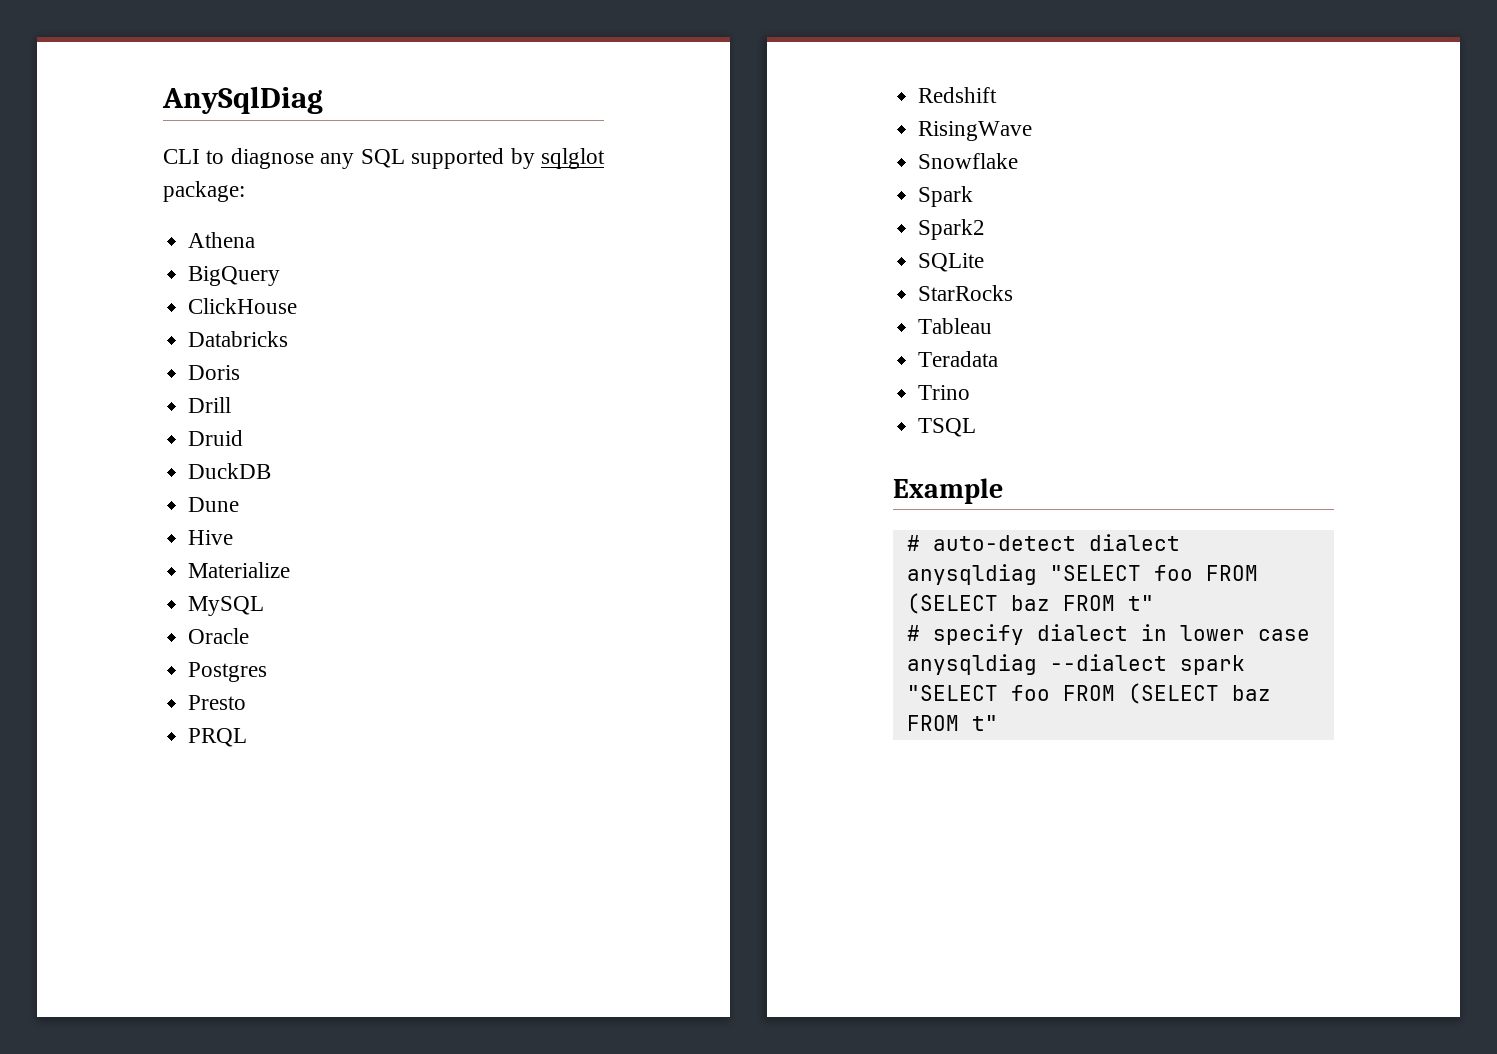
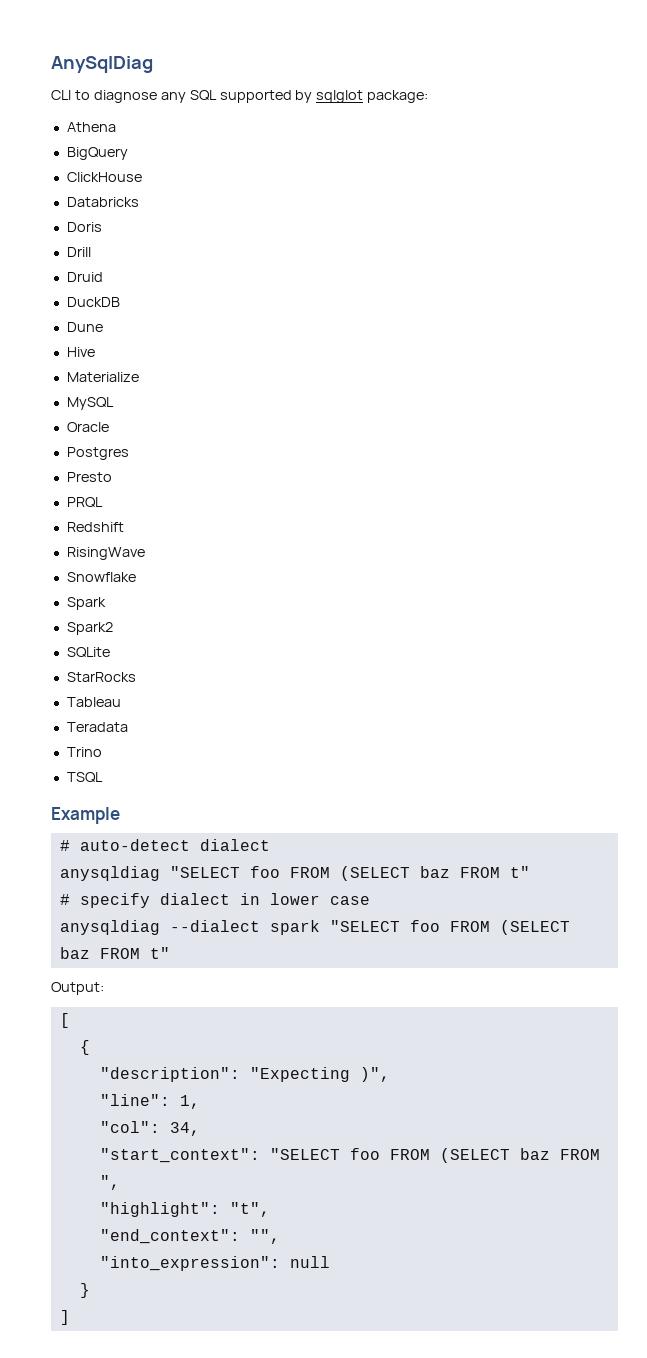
+ Output:
+ [
+ {
+ "description": "Expecting )",
+ "line": 1,
+ "col": 34,
+ "start_context": "SELECT foo FROM (SELECT baz FROM ",
+ "highlight": "t",
+ "end_context": "",
+ "into_expression": null
+ }
+ ]

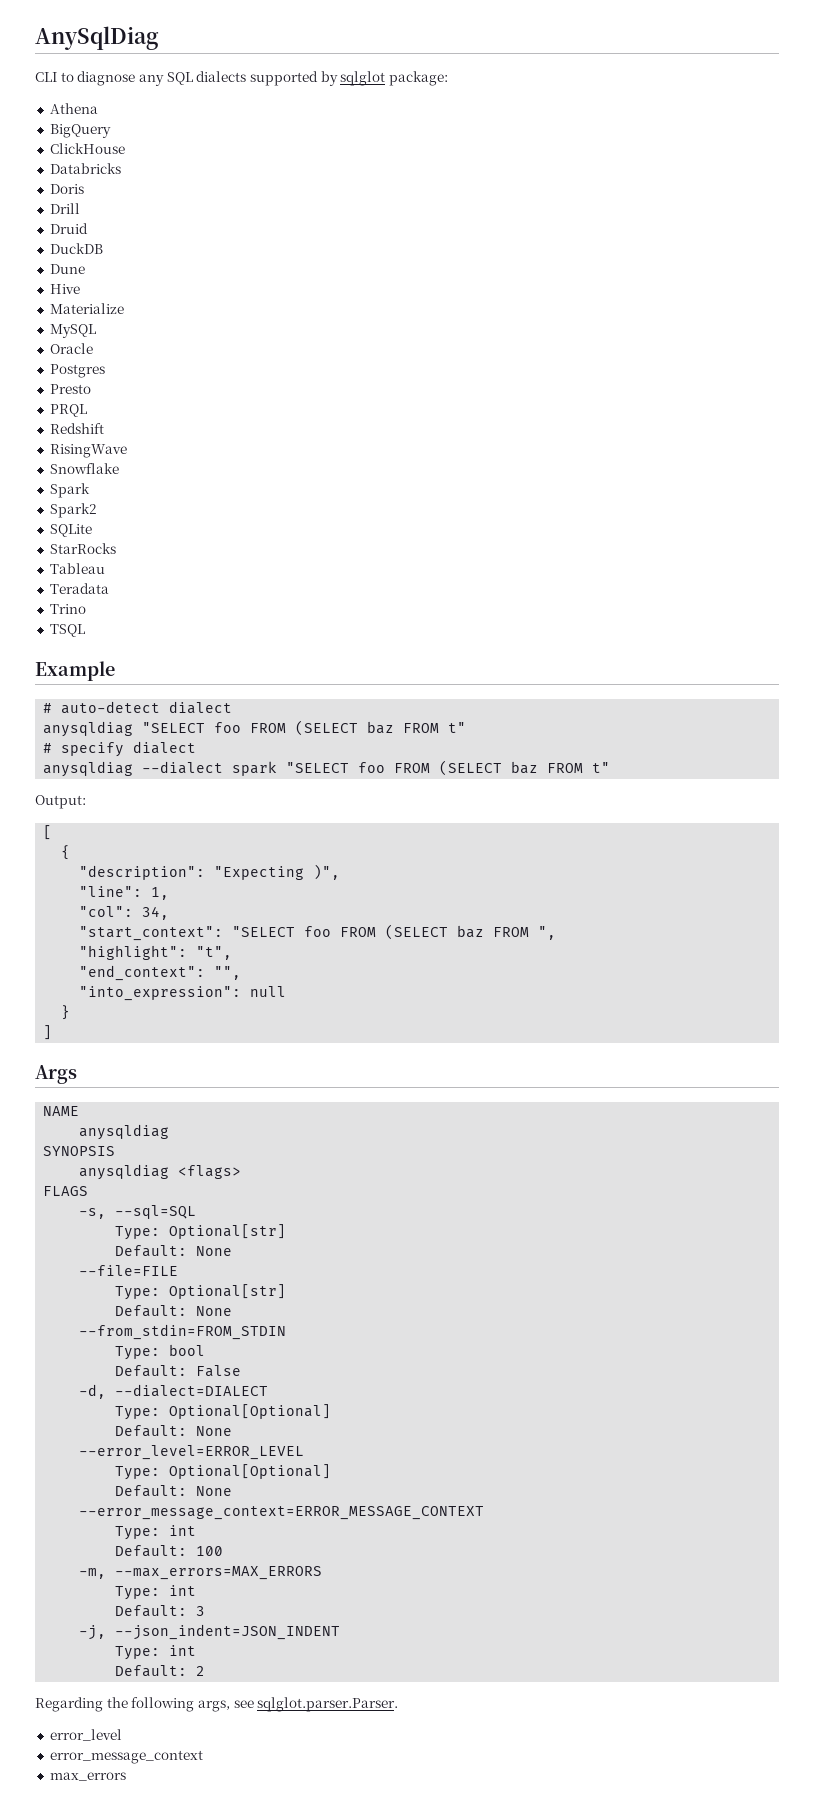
- CLI to diagnose any SQL supported by sqlglot package:
+ CLI to diagnose any SQL dialects supported by sqlglot package:
- # specify dialect in lower case
+ # specify dialect
+ Args
+ NAME
+ anysqldiag
+ SYNOPSIS
+ anysqldiag <flags>
+ FLAGS
+ -s, --sql=SQL
+ Type: Optional[str]
+ Default: None
+ --file=FILE
+ Type: Optional[str]
+ Default: None
+ --from_stdin=FROM_STDIN
+ Type: bool
+ Default: False
+ -d, --dialect=DIALECT
+ Type: Optional[Optional]
+ Default: None
+ --error_level=ERROR_LEVEL
+ Type: Optional[Optional]
+ Default: None
+ --error_message_context=ERROR_MESSAGE_CONTEXT
+ Type: int
+ Default: 100
+ -m, --max_errors=MAX_ERRORS
+ Type: int
+ Default: 3
+ -j, --json_indent=JSON_INDENT
+ Type: int
+ Default: 2
+ Regarding the following args, see sqlglot.parser.Parser.
+ error_level
+ error_message_context
+ max_errors

